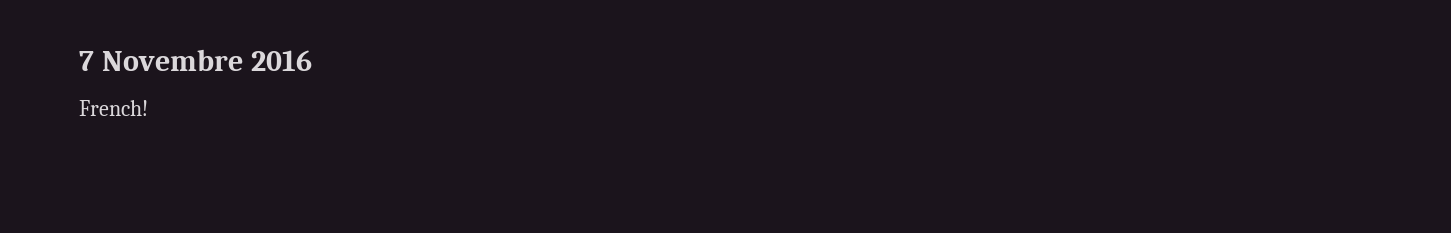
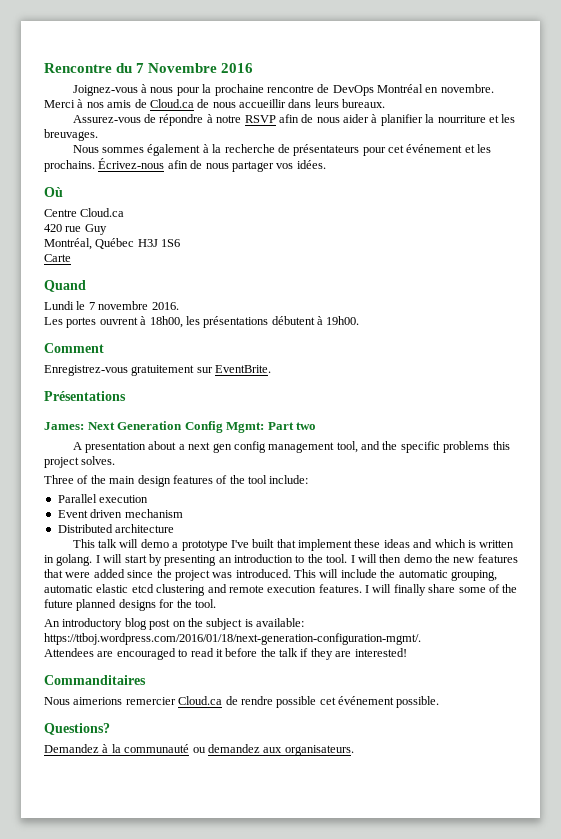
- 7 Novembre 2016
+ Rencontre du 7 Novembre 2016
- French!
+ Joignez-vous à nous pour la prochaine rencontre de DevOps Montréal en novembre. Merci à nos amis de Cloud.ca de nous accueillir dans leurs bureaux.
+ Assurez-vous de répondre à notre RSVP afin de nous aider à planifier la nourriture et les breuvages.
+ Nous sommes également à la recherche de présentateurs pour cet événement et les prochains. Écrivez-nous afin de nous partager vos idées.
+ Où
+ Centre Cloud.ca
+ 420 rue Guy
+ Montréal, Québec H3J 1S6
+ Carte
+ Quand
+ Lundi le 7 novembre 2016.
+ Les portes ouvrent à 18h00, les présentations débutent à 19h00.
+ Comment
+ Enregistrez-vous gratuitement sur EventBrite.
+ Présentations
+ James: Next Generation Config Mgmt: Part two
+ A presentation about a next gen config management tool, and the specific problems this project solves.
+ Three of the main design features of the tool include:
+ Parallel execution
+ Event driven mechanism
+ Distributed architecture
+ This talk will demo a prototype I've built that implement these ideas and which is written in golang. I will start by presenting an introduction to the tool. I will then demo the new features that were added since the project was introduced. This will include the automatic grouping, automatic elastic etcd clustering and remote execution features. I will finally share some of the future planned designs for the tool.
+ An introductory blog post on the subject is available: https://ttboj.wordpress.com/2016/01/18/next-generation-configuration-mgmt/.
+ Attendees are encouraged to read it before the talk if they are interested!
+ Commanditaires
+ Nous aimerions remercier Cloud.ca de rendre possible cet événement possible.
+ Questions?
+ Demandez à la communauté ou demandez aux organisateurs.

